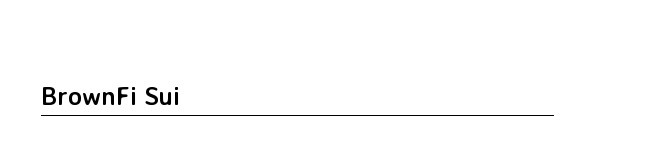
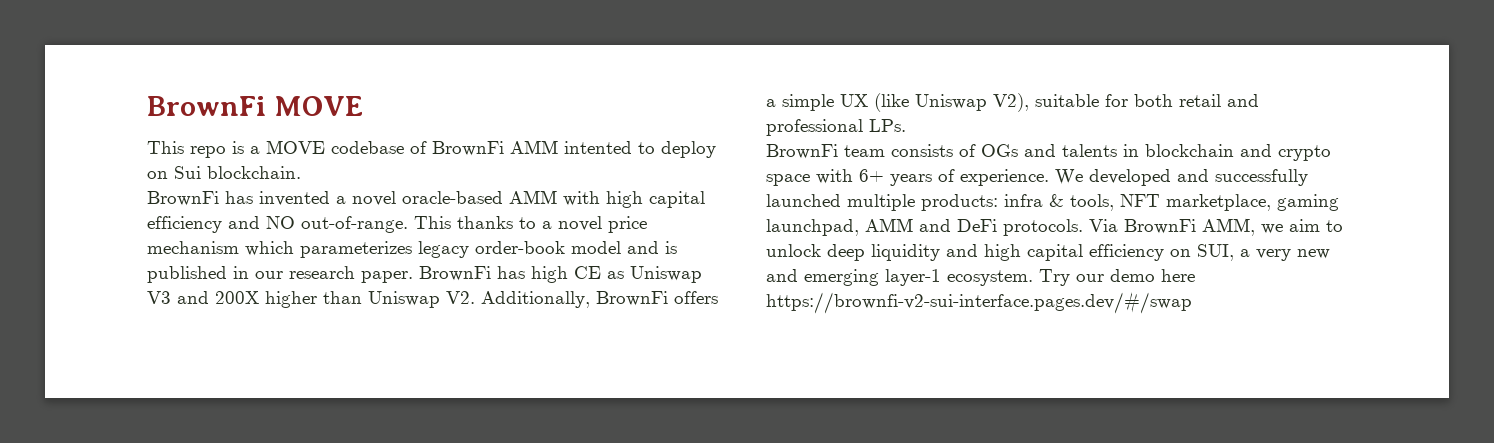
- BrownFi Sui
+ BrownFi MOVE
+ This repo is a MOVE codebase of BrownFi AMM intented to deploy on Sui blockchain.
+ BrownFi has invented a novel oracle-based AMM with high capital efficiency and NO out-of-range. This thanks to a novel price mechanism which parameterizes legacy order-book model and is published in our research paper. BrownFi has high CE as Uniswap V3 and 200X higher than Uniswap V2. Additionally, BrownFi offers a simple UX (like Uniswap V2), suitable for both retail and professional LPs.
+ BrownFi team consists of OGs and talents in blockchain and crypto space with 6+ years of experience. We developed and successfully launched multiple products: infra & tools, NFT marketplace, gaming launchpad, AMM and DeFi protocols. Via BrownFi AMM, we aim to unlock deep liquidity and high capital efficiency on SUI, a very new and emerging layer-1 ecosystem. Try our demo here https://brownfi-v2-sui-interface.pages.dev/#/swap

